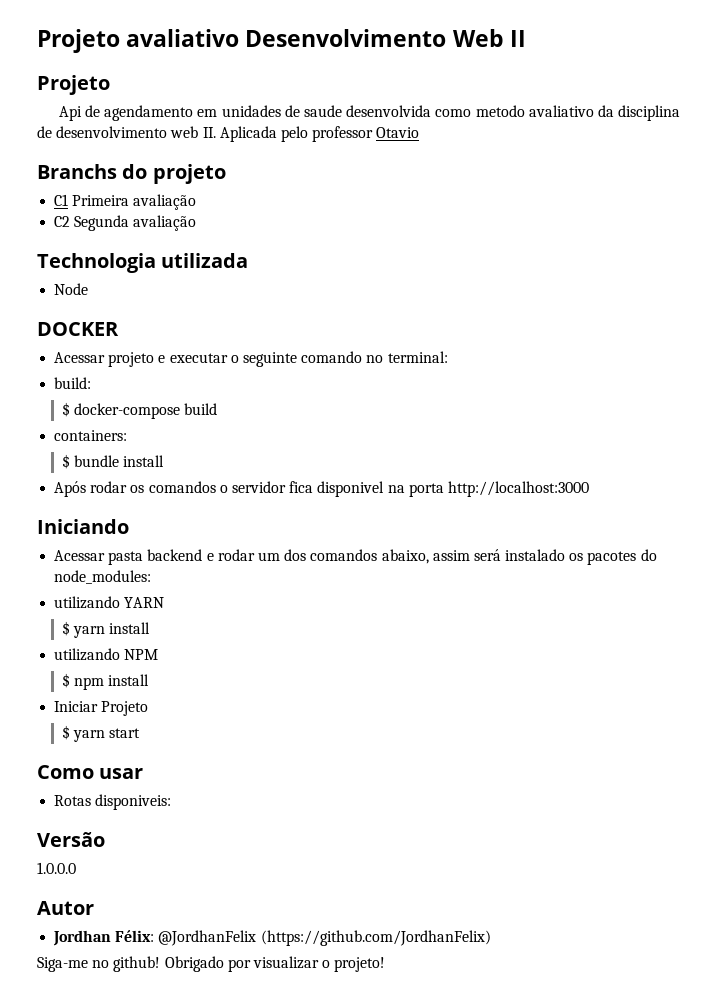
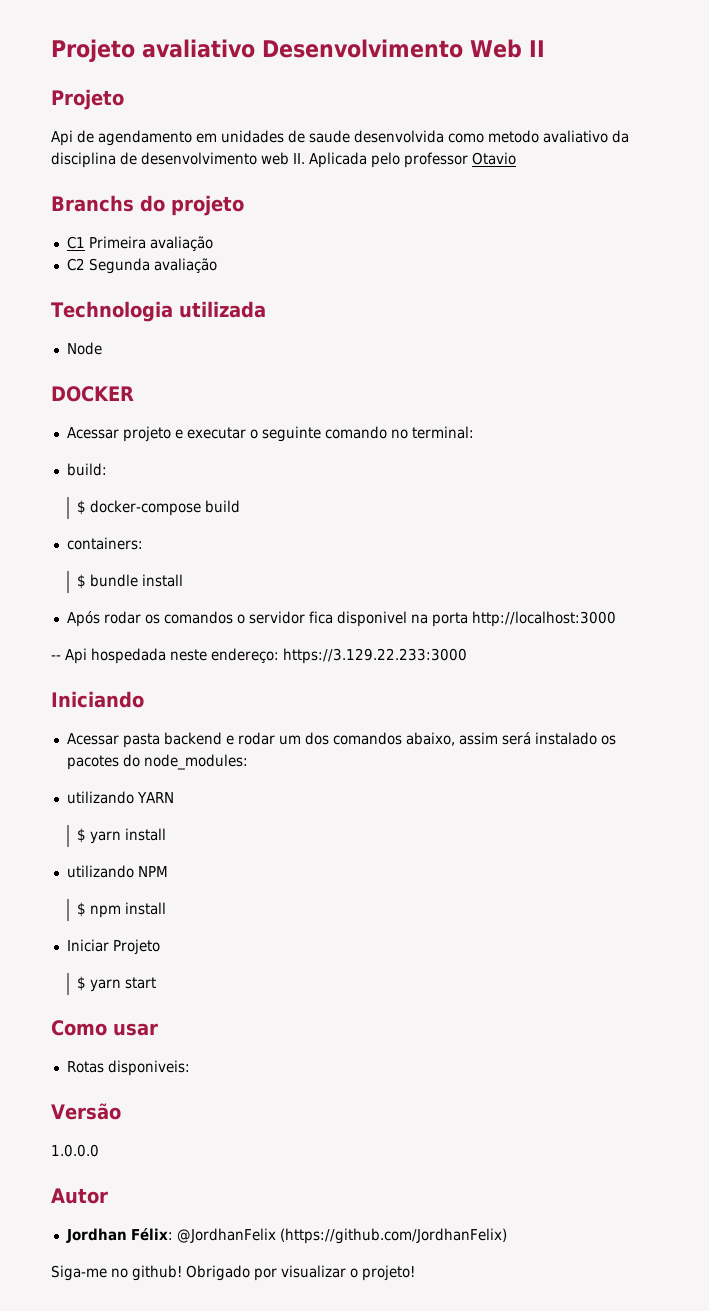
+ -- Api hospedada neste endereço: https://3.129.22.233:3000

